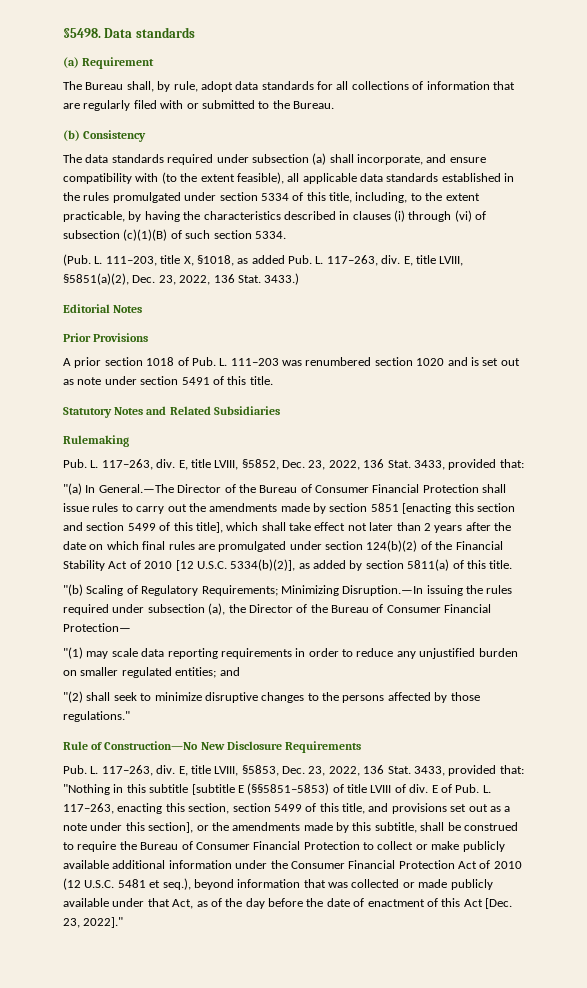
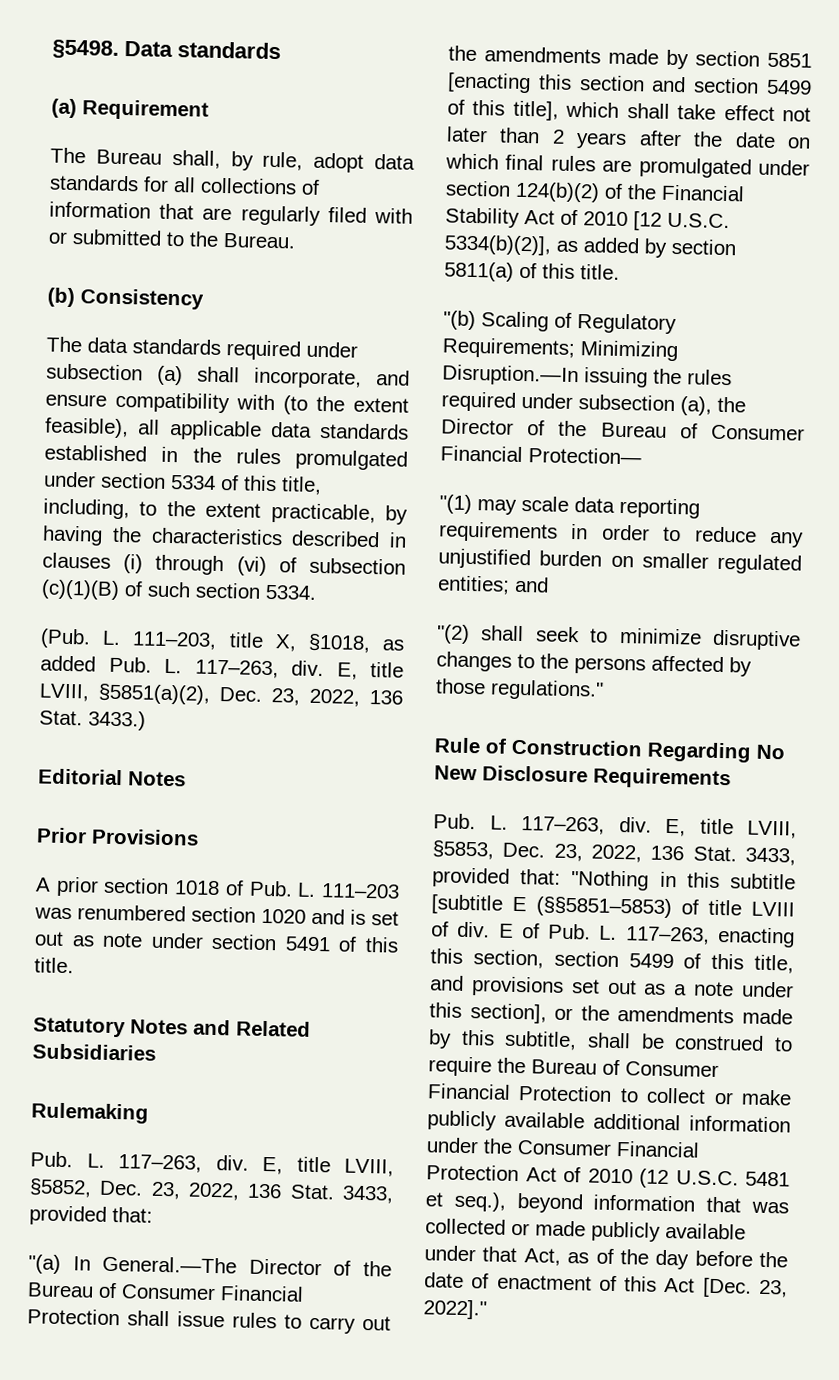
- Rule of Construction—No New Disclosure Requirements
+ Rule of Construction Regarding No New Disclosure Requirements

